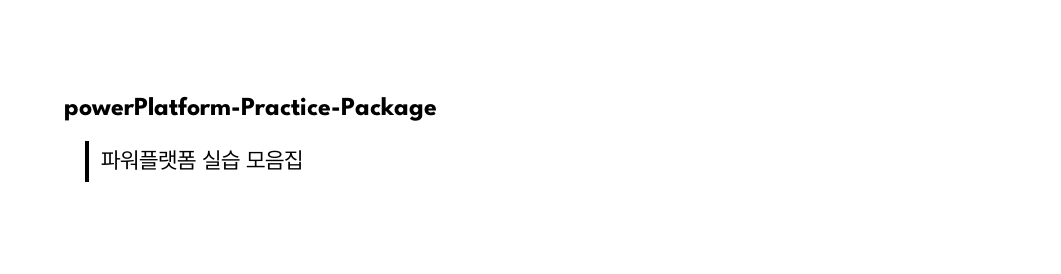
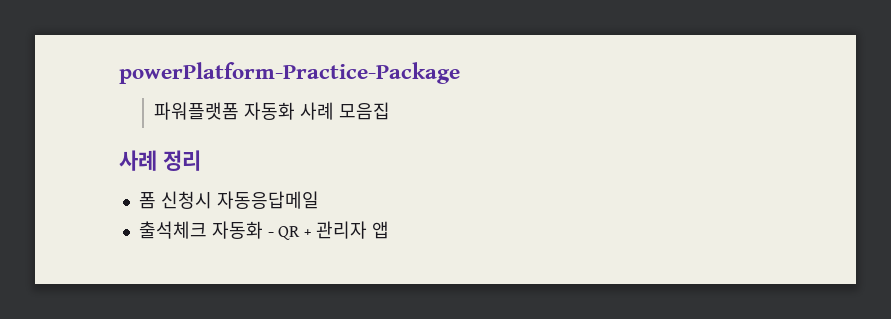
- 파워플랫폼 실습 모음집
+ 파워플랫폼 자동화 사례 모음집
+ 사례 정리
+ 폼 신청시 자동응답메일
+ 출석체크 자동화 - QR + 관리자 앱

